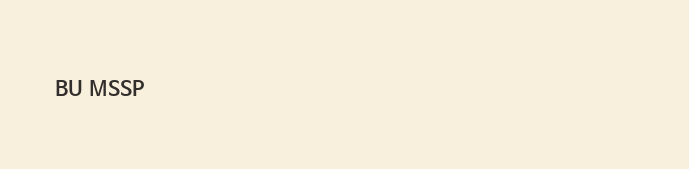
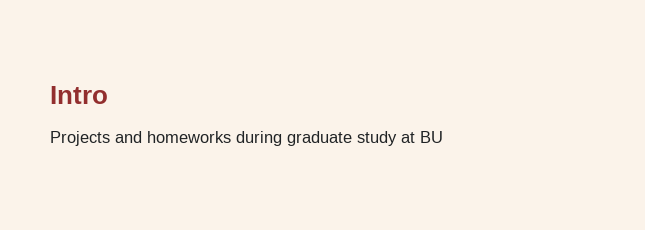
- BU MSSP
+ Intro
+ Projects and homeworks during graduate study at BU

